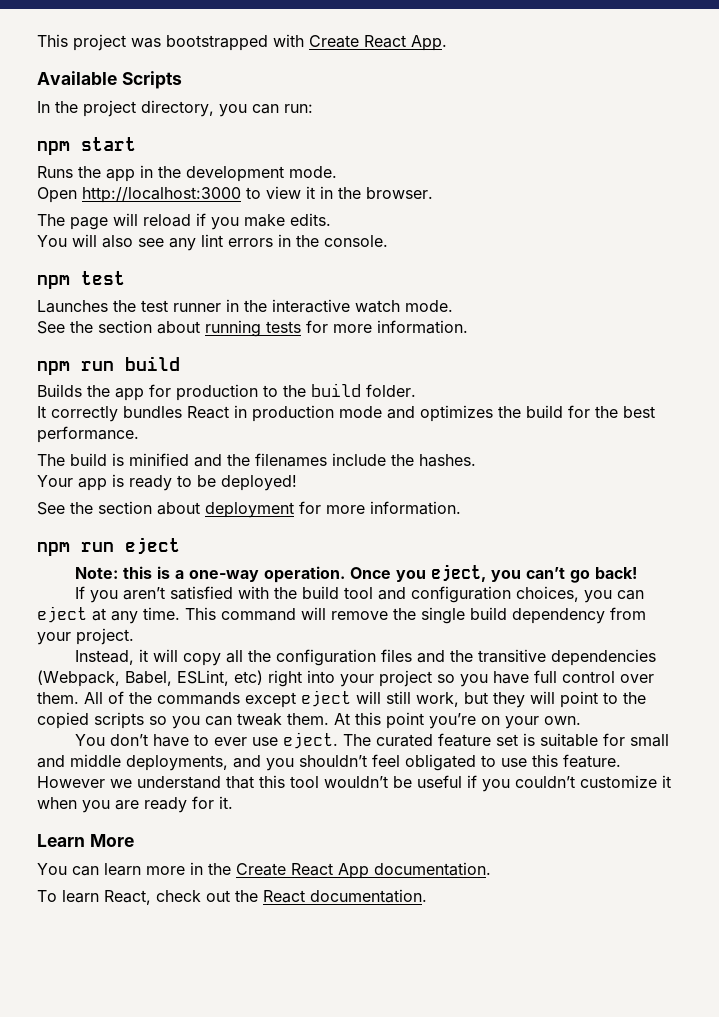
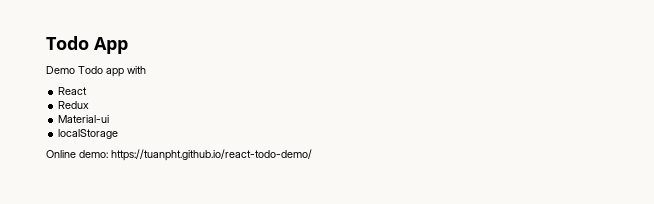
- This project was bootstrapped with Create React App.
- Available Scripts
- In the project directory, you can run:
- npm start
- Runs the app in the development mode.
- Open http://localhost:3000 to view it in the browser.
- The page will reload if you make edits.
- You will also see any lint errors in the console.
- npm test
- Launches the test runner in the interactive watch mode.
- See the section about running tests for more information.
- npm run build
- Builds the app for production to the build folder.
- It correctly bundles React in production mode and optimizes the build for the best performance.
- The build is minified and the filenames include the hashes.
- Your app is ready to be deployed!
- See the section about deployment for more information.
- npm run eject
- Note: this is a one-way operation. Once you eject, you can’t go back!
- If you aren’t satisfied with the build tool and configuration choices, you can eject at any time. This command will remove the single build dependency from your project.
- Instead, it will copy all the configuration files and the transitive dependencies (Webpack, Babel, ESLint, etc) right into your project so you have full control over them. All of the commands except eject will still work, but they will point to the copied scripts so you can tweak them. At this point you’re on your own.
- You don’t have to ever use eject. The curated feature set is suitable for small and middle deployments, and you shouldn’t feel obligated to use this feature. However we understand that this tool wouldn’t be useful if you couldn’t customize it when you are ready for it.
- Learn More
- You can learn more in the Create React App documentation.
- To learn React, check out the React documentation.
+ Todo App
+ Demo Todo app with
+ React
+ Redux
+ Material-ui
+ localStorage
+ Online demo: https://tuanpht.github.io/react-todo-demo/

